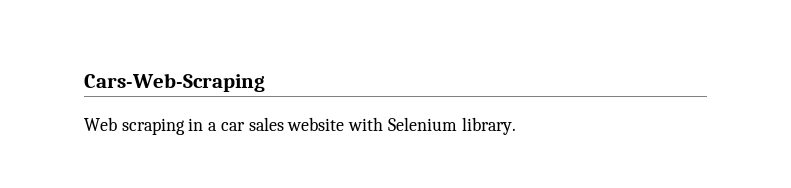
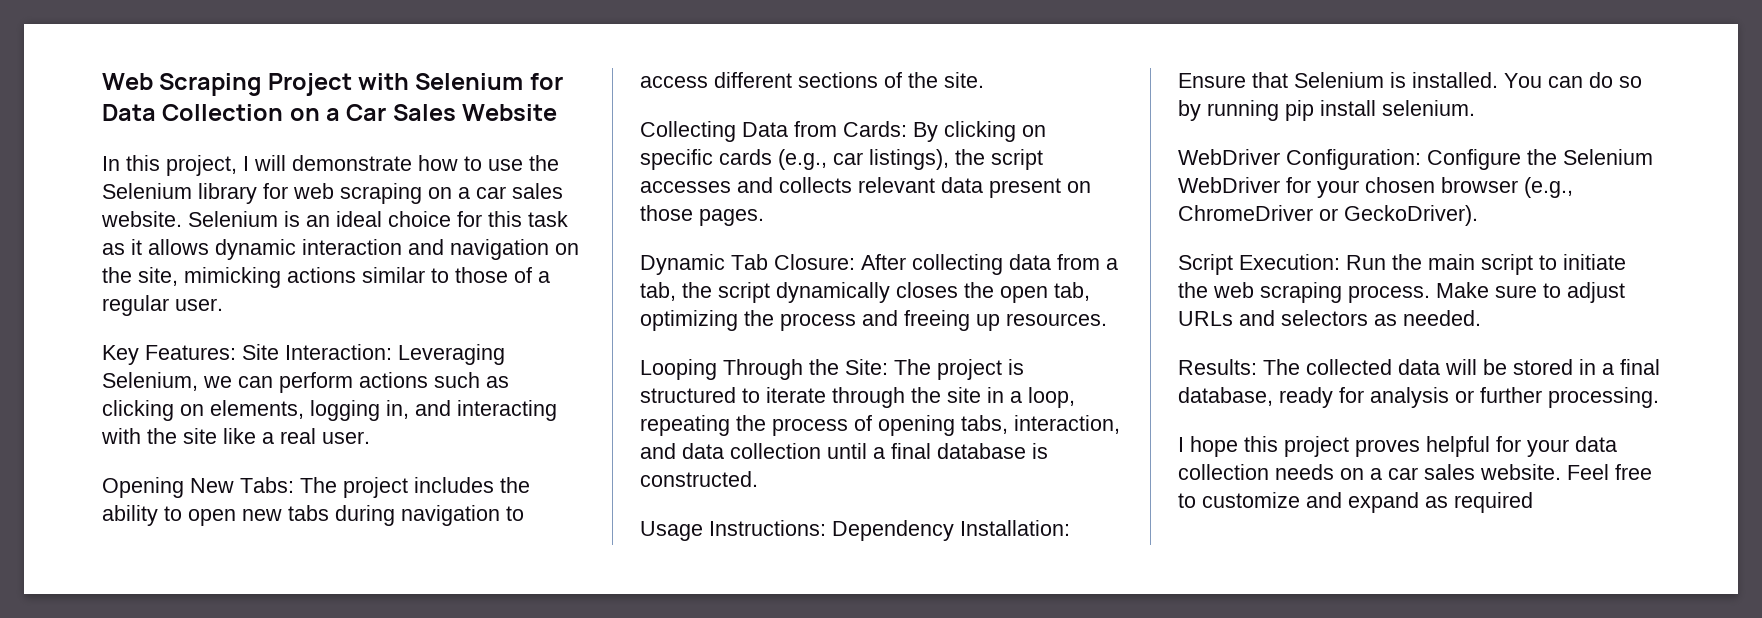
- Cars-Web-Scraping
- Web scraping in a car sales website with Selenium library.
+ Web Scraping Project with Selenium for Data Collection on a Car Sales Website
+ In this project, I will demonstrate how to use the Selenium library for web scraping on a car sales website. Selenium is an ideal choice for this task as it allows dynamic interaction and navigation on the site, mimicking actions similar to those of a regular user.
+ Key Features: Site Interaction: Leveraging Selenium, we can perform actions such as clicking on elements, logging in, and interacting with the site like a real user.
+ Opening New Tabs: The project includes the ability to open new tabs during navigation to access different sections of the site.
+ Collecting Data from Cards: By clicking on specific cards (e.g., car listings), the script accesses and collects relevant data present on those pages.
+ Dynamic Tab Closure: After collecting data from a tab, the script dynamically closes the open tab, optimizing the process and freeing up resources.
+ Looping Through the Site: The project is structured to iterate through the site in a loop, repeating the process of opening tabs, interaction, and data collection until a final database is constructed.
+ Usage Instructions: Dependency Installation: Ensure that Selenium is installed. You can do so by running pip install selenium.
+ WebDriver Configuration: Configure the Selenium WebDriver for your chosen browser (e.g., ChromeDriver or GeckoDriver).
+ Script Execution: Run the main script to initiate the web scraping process. Make sure to adjust URLs and selectors as needed.
+ Results: The collected data will be stored in a final database, ready for analysis or further processing.
+ I hope this project proves helpful for your data collection needs on a car sales website. Feel free to customize and expand as required

